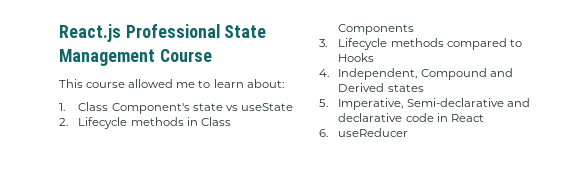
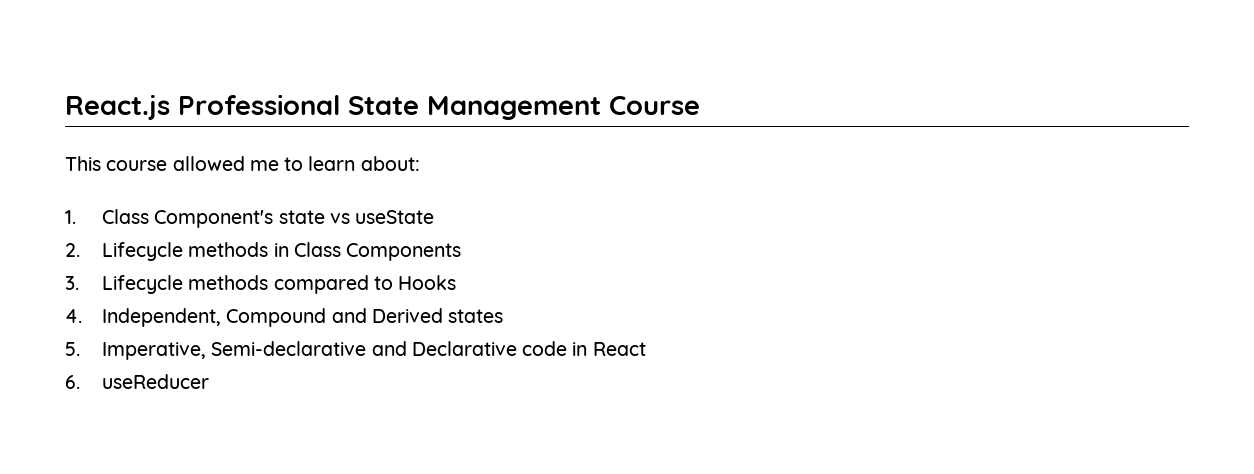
- 5. Imperative, Semi-declarative and declarative code in React
+ 5. Imperative, Semi-declarative and Declarative code in React

